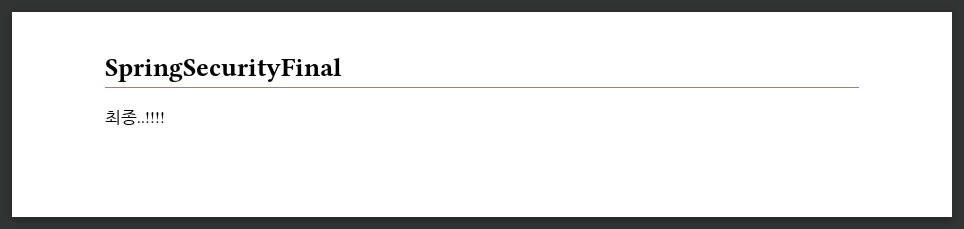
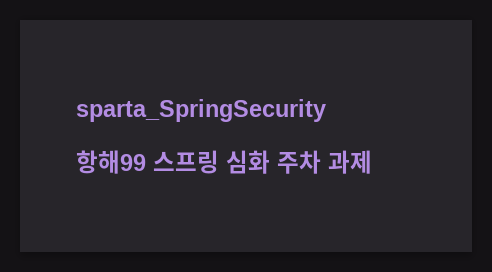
- SpringSecurityFinal
- 최종..!!!!
+ sparta_SpringSecurity
+ 항해99 스프링 심화 주차 과제

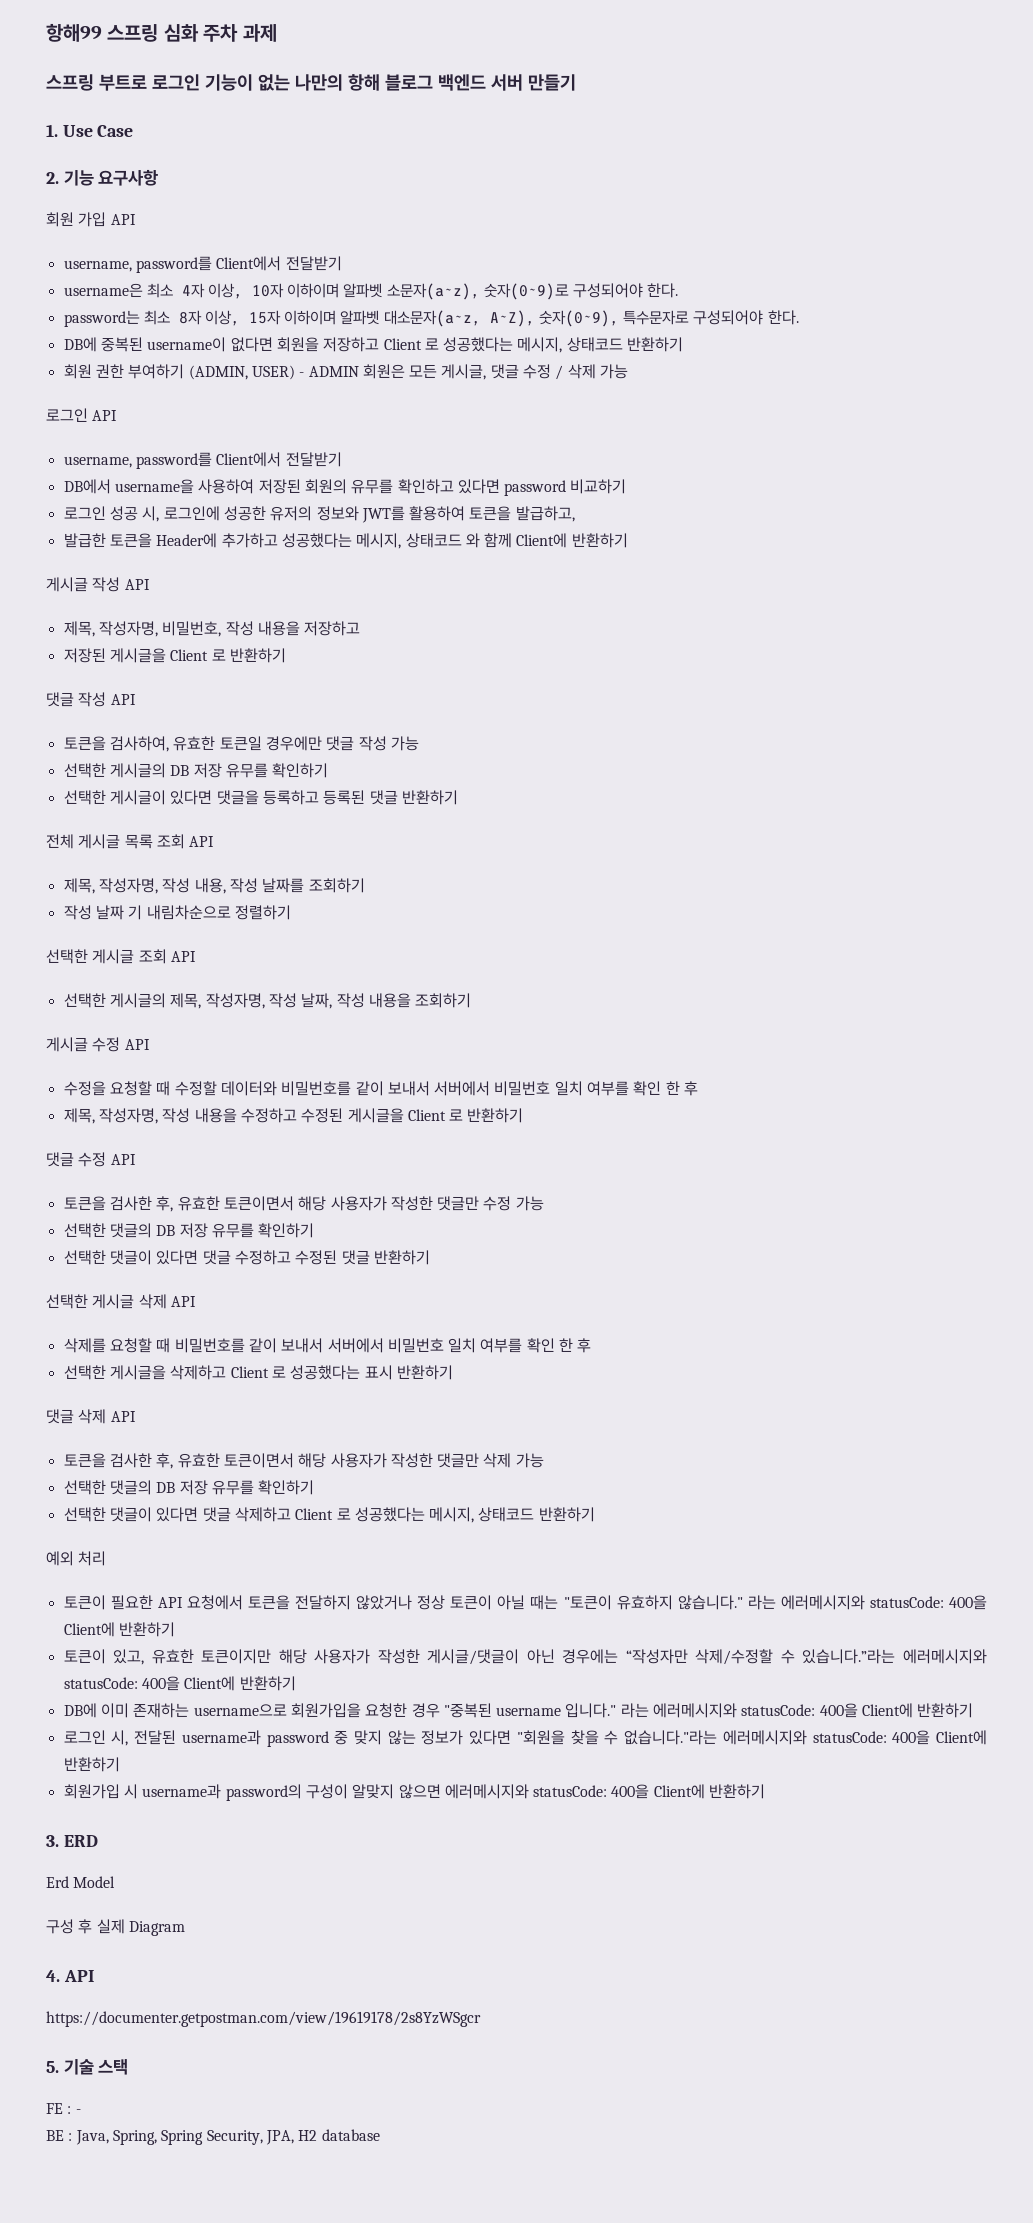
- sparta_SpringSecurity
+ 스프링 부트로 로그인 기능이 없는 나만의 항해 블로그 백엔드 서버 만들기
+ 1. Use Case
+ 2. 기능 요구사항
+ 회원 가입 API
+ username, password를 Client에서 전달받기
+ username은 최소 4자 이상, 10자 이하이며 알파벳 소문자(a~z), 숫자(0~9)로 구성되어야 한다.
+ password는 최소 8자 이상, 15자 이하이며 알파벳 대소문자(a~z, A~Z), 숫자(0~9), 특수문자로 구성되어야 한다.
+ DB에 중복된 username이 없다면 회원을 저장하고 Client 로 성공했다는 메시지, 상태코드 반환하기
+ 회원 권한 부여하기 (ADMIN, USER) - ADMIN 회원은 모든 게시글, 댓글 수정 / 삭제 가능
+ 로그인 API
+ username, password를 Client에서 전달받기
+ DB에서 username을 사용하여 저장된 회원의 유무를 확인하고 있다면 password 비교하기
+ 로그인 성공 시, 로그인에 성공한 유저의 정보와 JWT를 활용하여 토큰을 발급하고,
+ 발급한 토큰을 Header에 추가하고 성공했다는 메시지, 상태코드 와 함께 Client에 반환하기
+ 게시글 작성 API
+ 제목, 작성자명, 비밀번호, 작성 내용을 저장하고
+ 저장된 게시글을 Client 로 반환하기
+ 댓글 작성 API
+ 토큰을 검사하여, 유효한 토큰일 경우에만 댓글 작성 가능
+ 선택한 게시글의 DB 저장 유무를 확인하기
+ 선택한 게시글이 있다면 댓글을 등록하고 등록된 댓글 반환하기
+ 전체 게시글 목록 조회 API
+ 제목, 작성자명, 작성 내용, 작성 날짜를 조회하기
+ 작성 날짜 기 내림차순으로 정렬하기
+ 선택한 게시글 조회 API
+ 선택한 게시글의 제목, 작성자명, 작성 날짜, 작성 내용을 조회하기
+ 게시글 수정 API
+ 수정을 요청할 때 수정할 데이터와 비밀번호를 같이 보내서 서버에서 비밀번호 일치 여부를 확인 한 후
+ 제목, 작성자명, 작성 내용을 수정하고 수정된 게시글을 Client 로 반환하기
+ 댓글 수정 API
+ 토큰을 검사한 후, 유효한 토큰이면서 해당 사용자가 작성한 댓글만 수정 가능
+ 선택한 댓글의 DB 저장 유무를 확인하기
+ 선택한 댓글이 있다면 댓글 수정하고 수정된 댓글 반환하기
+ 선택한 게시글 삭제 API
+ 삭제를 요청할 때 비밀번호를 같이 보내서 서버에서 비밀번호 일치 여부를 확인 한 후
+ 선택한 게시글을 삭제하고 Client 로 성공했다는 표시 반환하기
+ 댓글 삭제 API
+ 토큰을 검사한 후, 유효한 토큰이면서 해당 사용자가 작성한 댓글만 삭제 가능
+ 선택한 댓글의 DB 저장 유무를 확인하기
+ 선택한 댓글이 있다면 댓글 삭제하고 Client 로 성공했다는 메시지, 상태코드 반환하기
+ 예외 처리
+ 토큰이 필요한 API 요청에서 토큰을 전달하지 않았거나 정상 토큰이 아닐 때는 "토큰이 유효하지 않습니다." 라는 에러메시지와 statusCode: 400을 Client에 반환하기
+ 토큰이 있고, 유효한 토큰이지만 해당 사용자가 작성한 게시글/댓글이 아닌 경우에는 “작성자만 삭제/수정할 수 있습니다.”라는 에러메시지와 statusCode: 400을 Client에 반환하기
+ DB에 이미 존재하는 username으로 회원가입을 요청한 경우 "중복된 username 입니다." 라는 에러메시지와 statusCode: 400을 Client에 반환하기
+ 로그인 시, 전달된 username과 password 중 맞지 않는 정보가 있다면 "회원을 찾을 수 없습니다."라는 에러메시지와 statusCode: 400을 Client에 반환하기
+ 회원가입 시 username과 password의 구성이 알맞지 않으면 에러메시지와 statusCode: 400을 Client에 반환하기
+ 3. ERD
+ Erd Model
+ 구성 후 실제 Diagram
+ 4. API
+ https://documenter.getpostman.com/view/19619178/2s8YzWSgcr
+ 5. 기술 스택
+ FE : -
+ BE : Java, Spring, Spring Security, JPA, H2 database

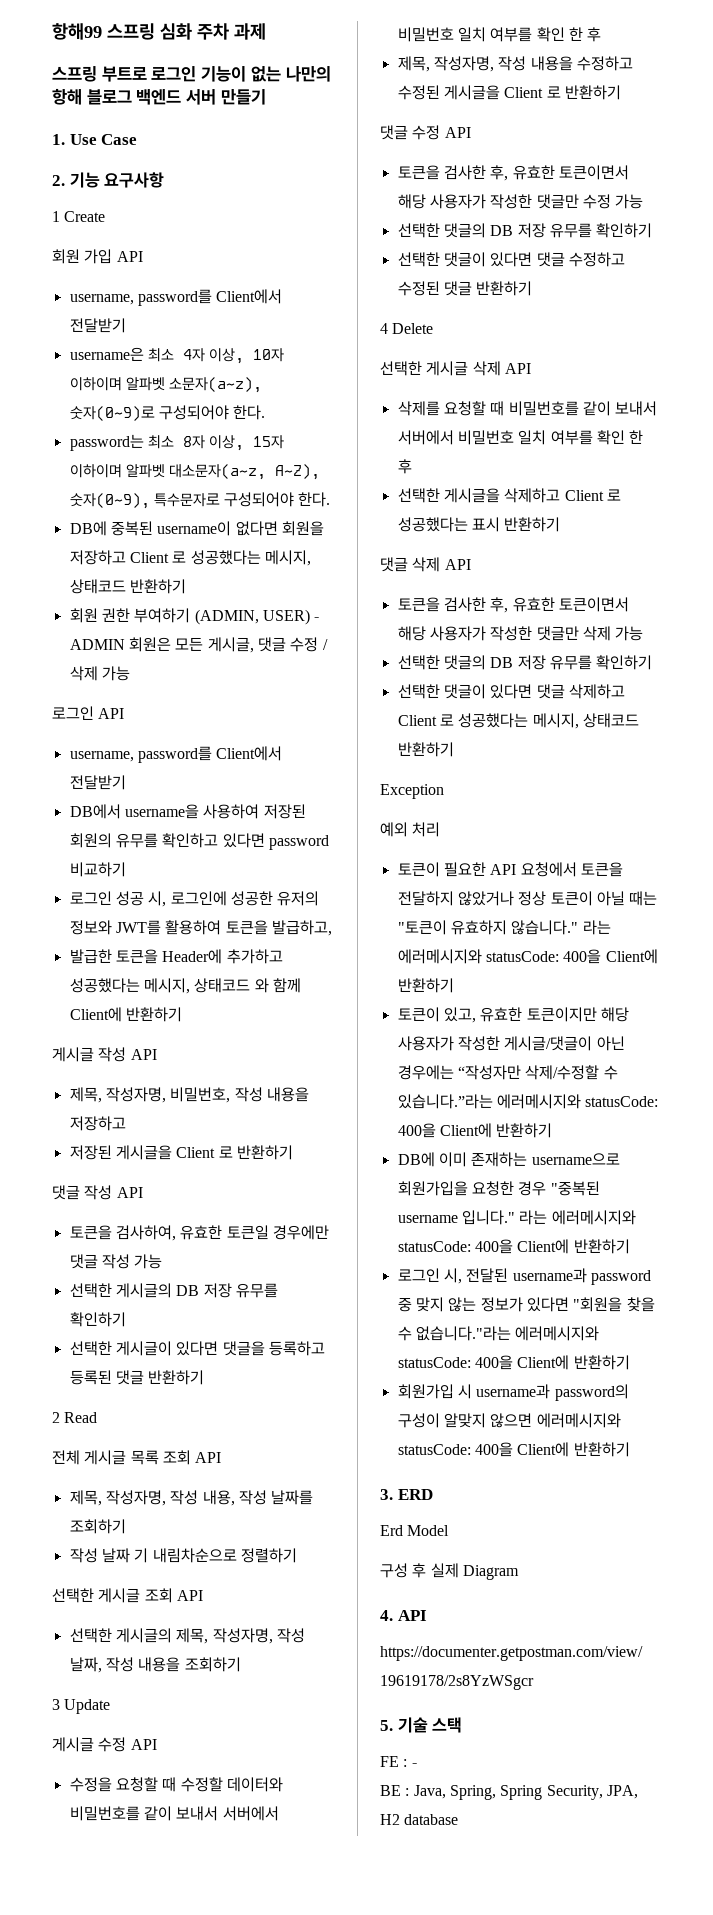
+ 1 Create
+ 2 Read
+ 3 Update
+ 4 Delete
+ Exception

